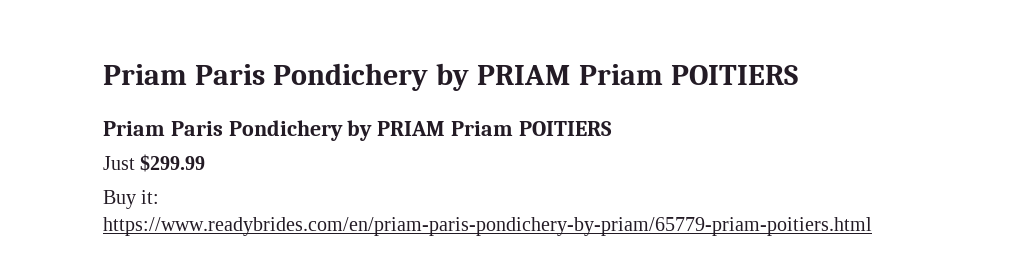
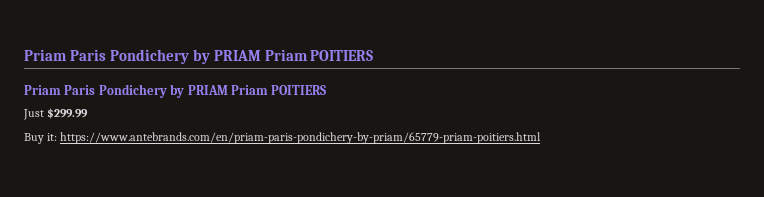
- Buy it: https://www.readybrides.com/en/priam-paris-pondichery-by-priam/65779-priam-poitiers.html
+ Buy it: https://www.antebrands.com/en/priam-paris-pondichery-by-priam/65779-priam-poitiers.html

